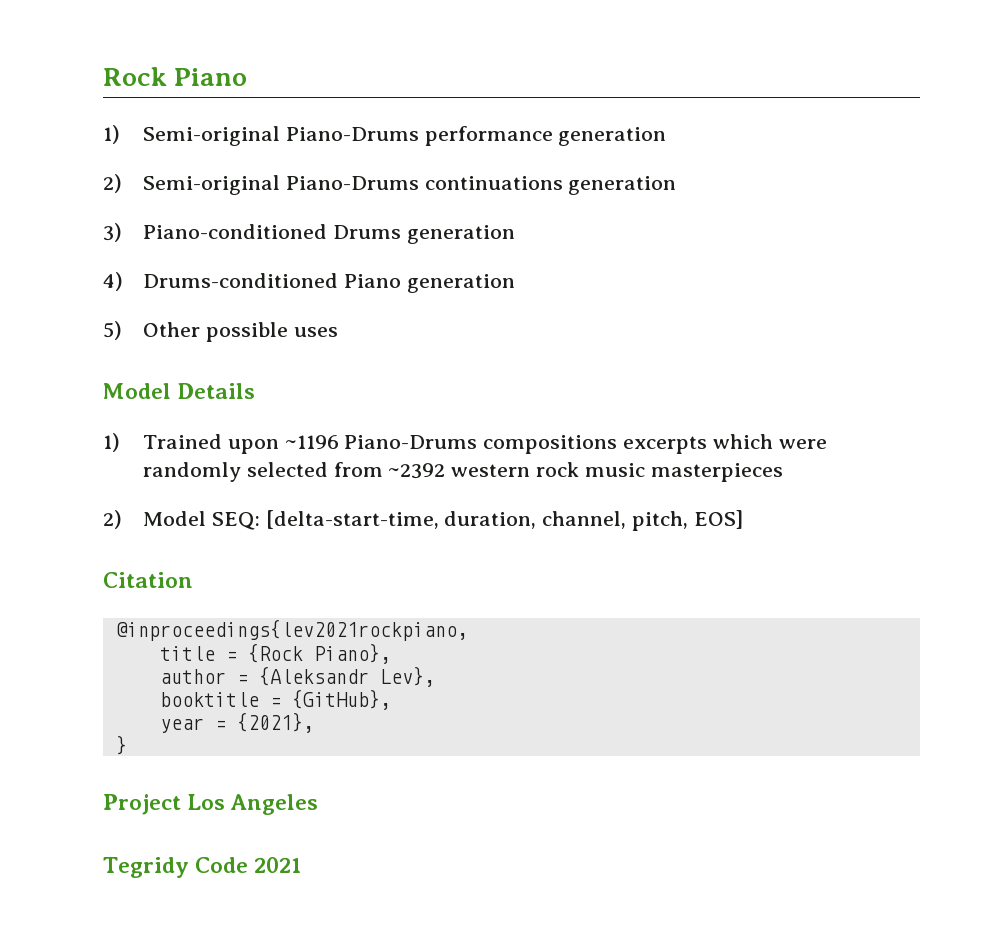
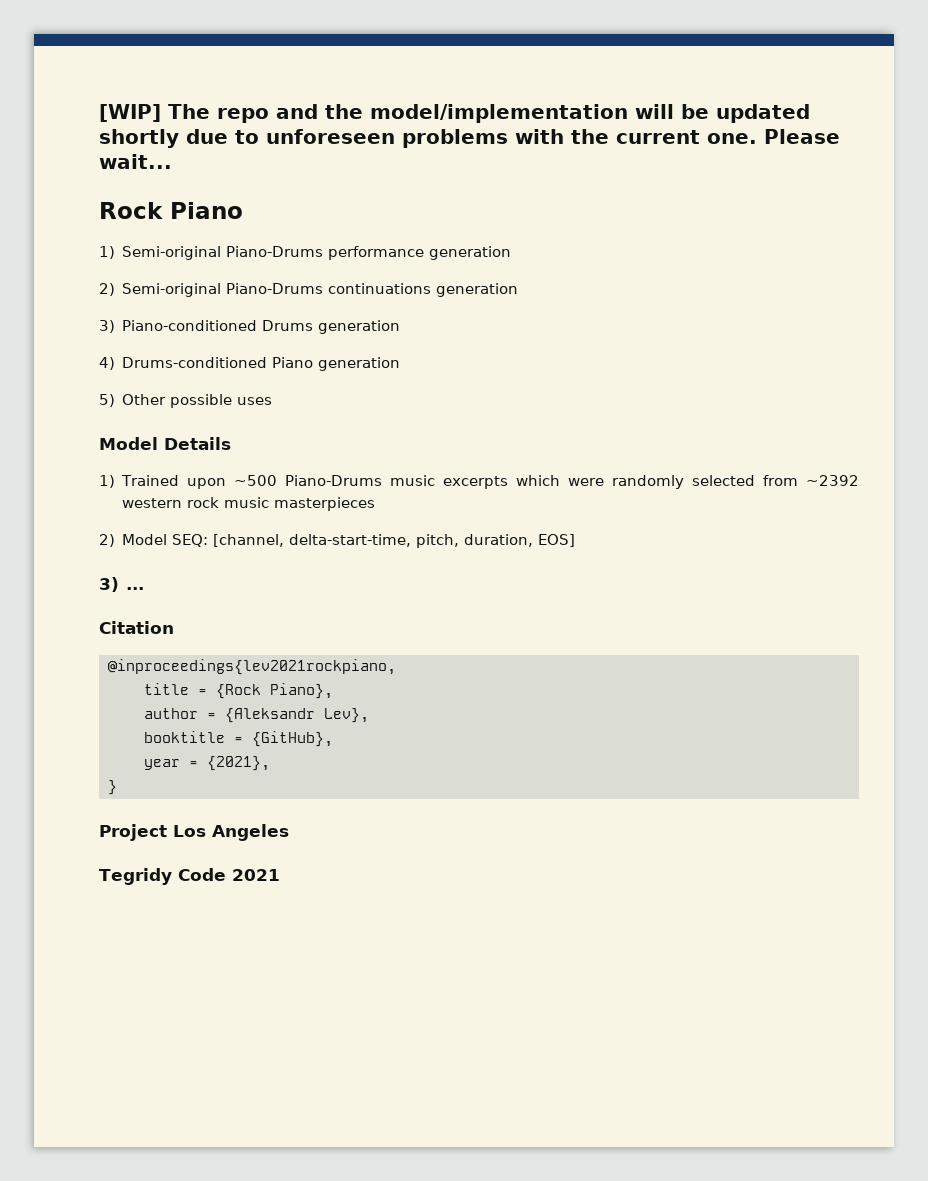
+ [WIP] The repo and the model/implementation will be updated shortly due to unforeseen problems with the current one. Please wait...
- 1) Trained upon ~1196 Piano-Drums compositions excerpts which were randomly selected from ~2392 western rock music masterpieces
+ 1) Trained upon ~500 Piano-Drums music excerpts which were randomly selected from ~2392 western rock music masterpieces
- 2) Model SEQ: [delta-start-time, duration, channel, pitch, EOS]
+ 2) Model SEQ: [channel, delta-start-time, pitch, duration, EOS]
+ 3) ...

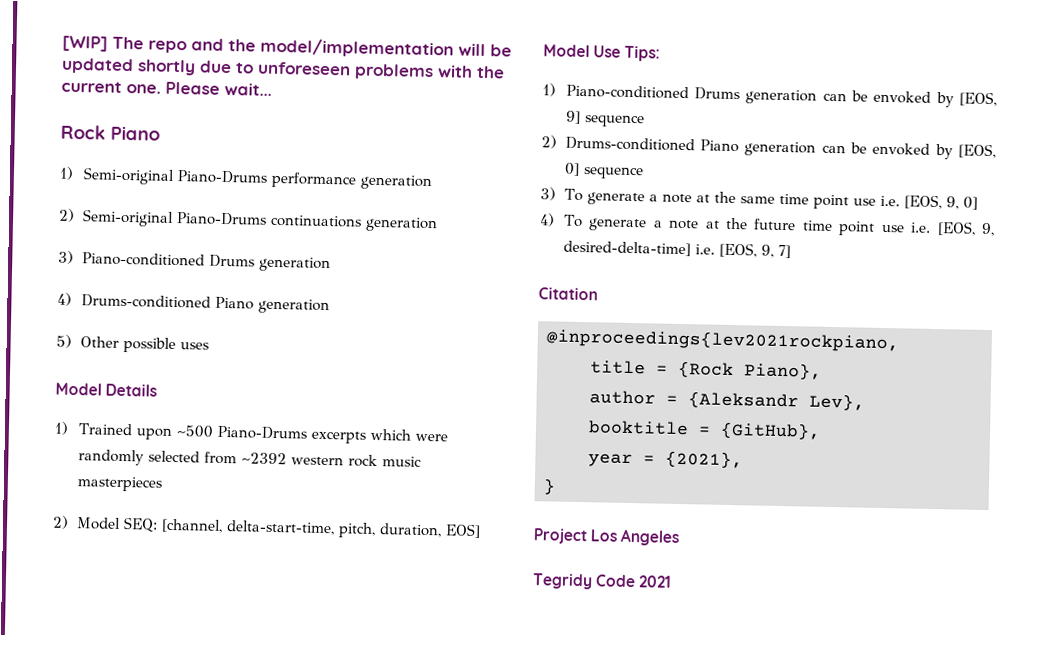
- 1) Trained upon ~500 Piano-Drums music excerpts which were randomly selected from ~2392 western rock music masterpieces
+ 1) Trained upon ~500 Piano-Drums excerpts which were randomly selected from ~2392 western rock music masterpieces
- 3) ...
+ Model Use Tips:
+ 1) Piano-conditioned Drums generation can be envoked by [EOS, 9] sequence
+ 2) Drums-conditioned Piano generation can be envoked by [EOS, 0] sequence
+ 3) To generate a note at the same time point use i.e. [EOS, 9, 0]
+ 4) To generate a note at the future time point use i.e. [EOS, 9, desired-delta-time] i.e. [EOS, 9, 7]

